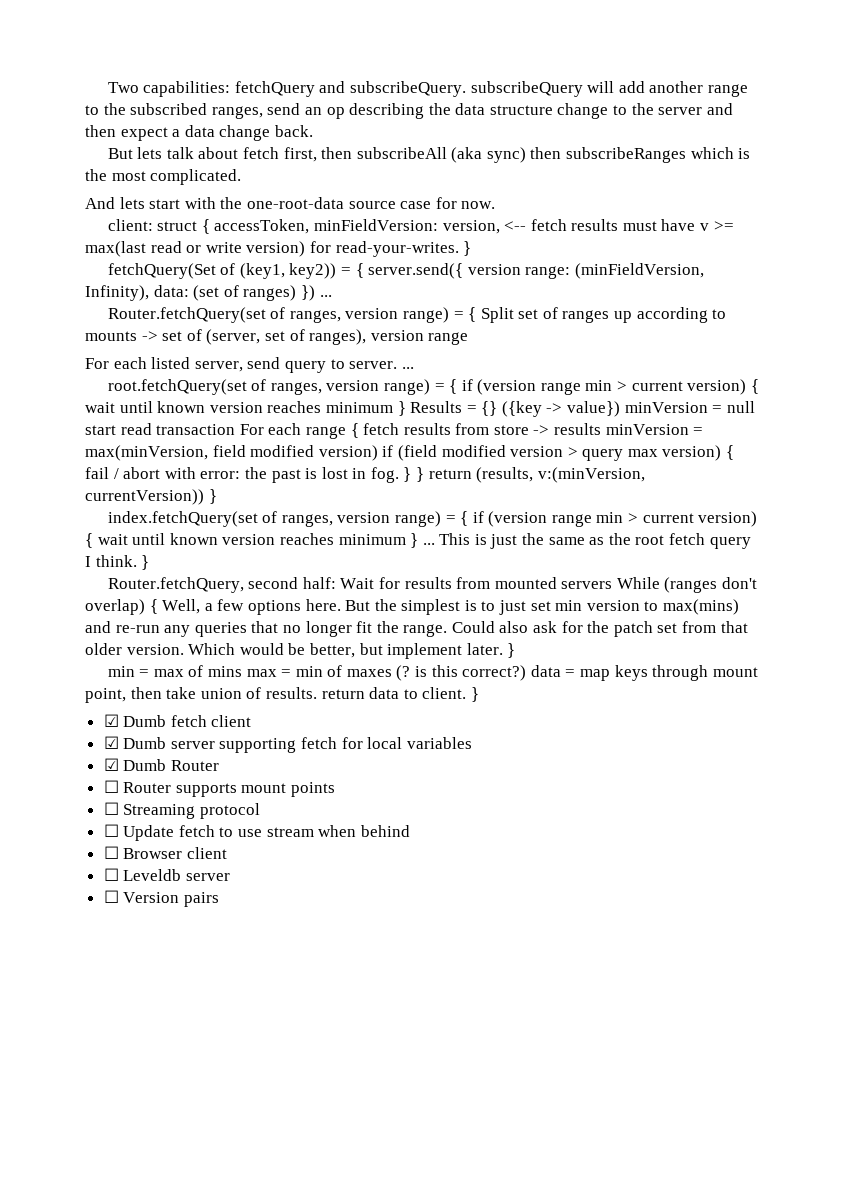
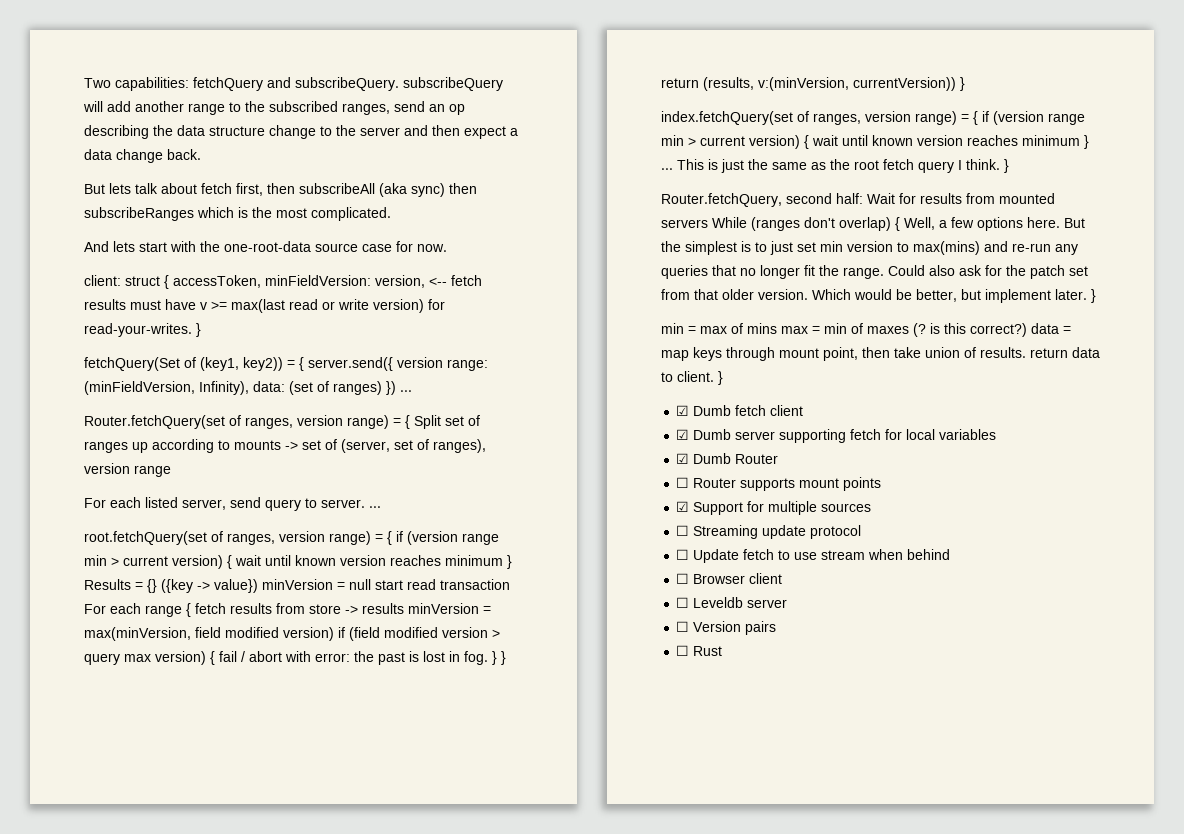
+ ☑ Support for multiple sources
- ☐ Streaming protocol
+ ☐ Streaming update protocol
+ ☐ Rust

